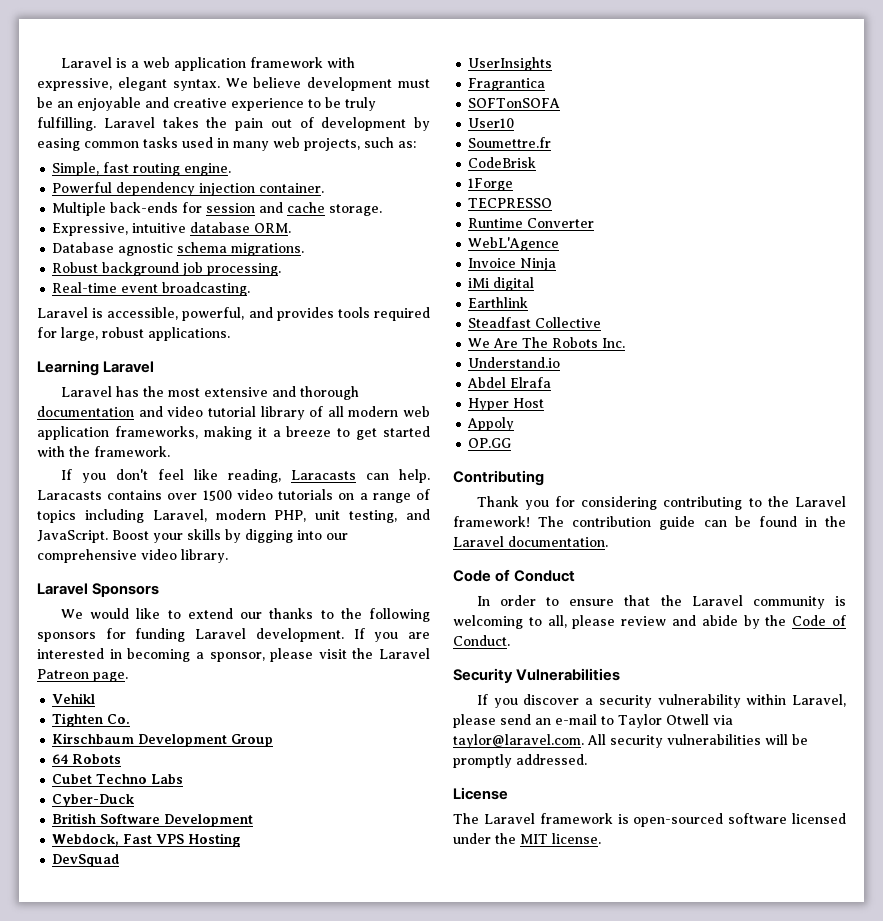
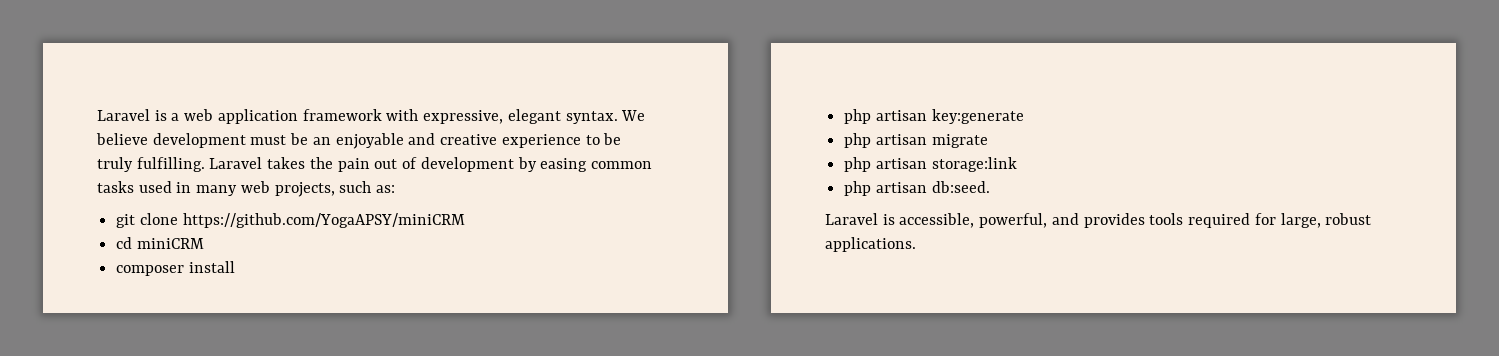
- Simple, fast routing engine.
- Powerful dependency injection container.
- Multiple back-ends for session and cache storage.
- Expressive, intuitive database ORM.
- Database agnostic schema migrations.
- Robust background job processing.
- Real-time event broadcasting.
+ git clone https://github.com/YogaAPSY/miniCRM
+ cd miniCRM
+ composer install
+ php artisan key:generate
+ php artisan migrate
+ php artisan storage:link
+ php artisan db:seed.
- Learning Laravel
- Laravel has the most extensive and thorough documentation and video tutorial library of all modern web application frameworks, making it a breeze to get started with the framework.
- If you don't feel like reading, Laracasts can help. Laracasts contains over 1500 video tutorials on a range of topics including Laravel, modern PHP, unit testing, and JavaScript. Boost your skills by digging into our comprehensive video library.
- Laravel Sponsors
- We would like to extend our thanks to the following sponsors for funding Laravel development. If you are interested in becoming a sponsor, please visit the Laravel Patreon page.
- Vehikl
- Tighten Co.
- Kirschbaum Development Group
- 64 Robots
- Cubet Techno Labs
- Cyber-Duck
- British Software Development
- Webdock, Fast VPS Hosting
- DevSquad
- UserInsights
- Fragrantica
- SOFTonSOFA
- User10
- Soumettre.fr
- CodeBrisk
- 1Forge
- TECPRESSO
- Runtime Converter
- WebL'Agence
- Invoice Ninja
- iMi digital
- Earthlink
- Steadfast Collective
- We Are The Robots Inc.
- Understand.io
- Abdel Elrafa
- Hyper Host
- Appoly
- OP.GG
- Contributing
- Thank you for considering contributing to the Laravel framework! The contribution guide can be found in the Laravel documentation.
- Code of Conduct
- In order to ensure that the Laravel community is welcoming to all, please review and abide by the Code of Conduct.
- Security Vulnerabilities
- If you discover a security vulnerability within Laravel, please send an e-mail to Taylor Otwell via taylor@laravel.com. All security vulnerabilities will be promptly addressed.
- License
- The Laravel framework is open-sourced software licensed under the MIT license.

